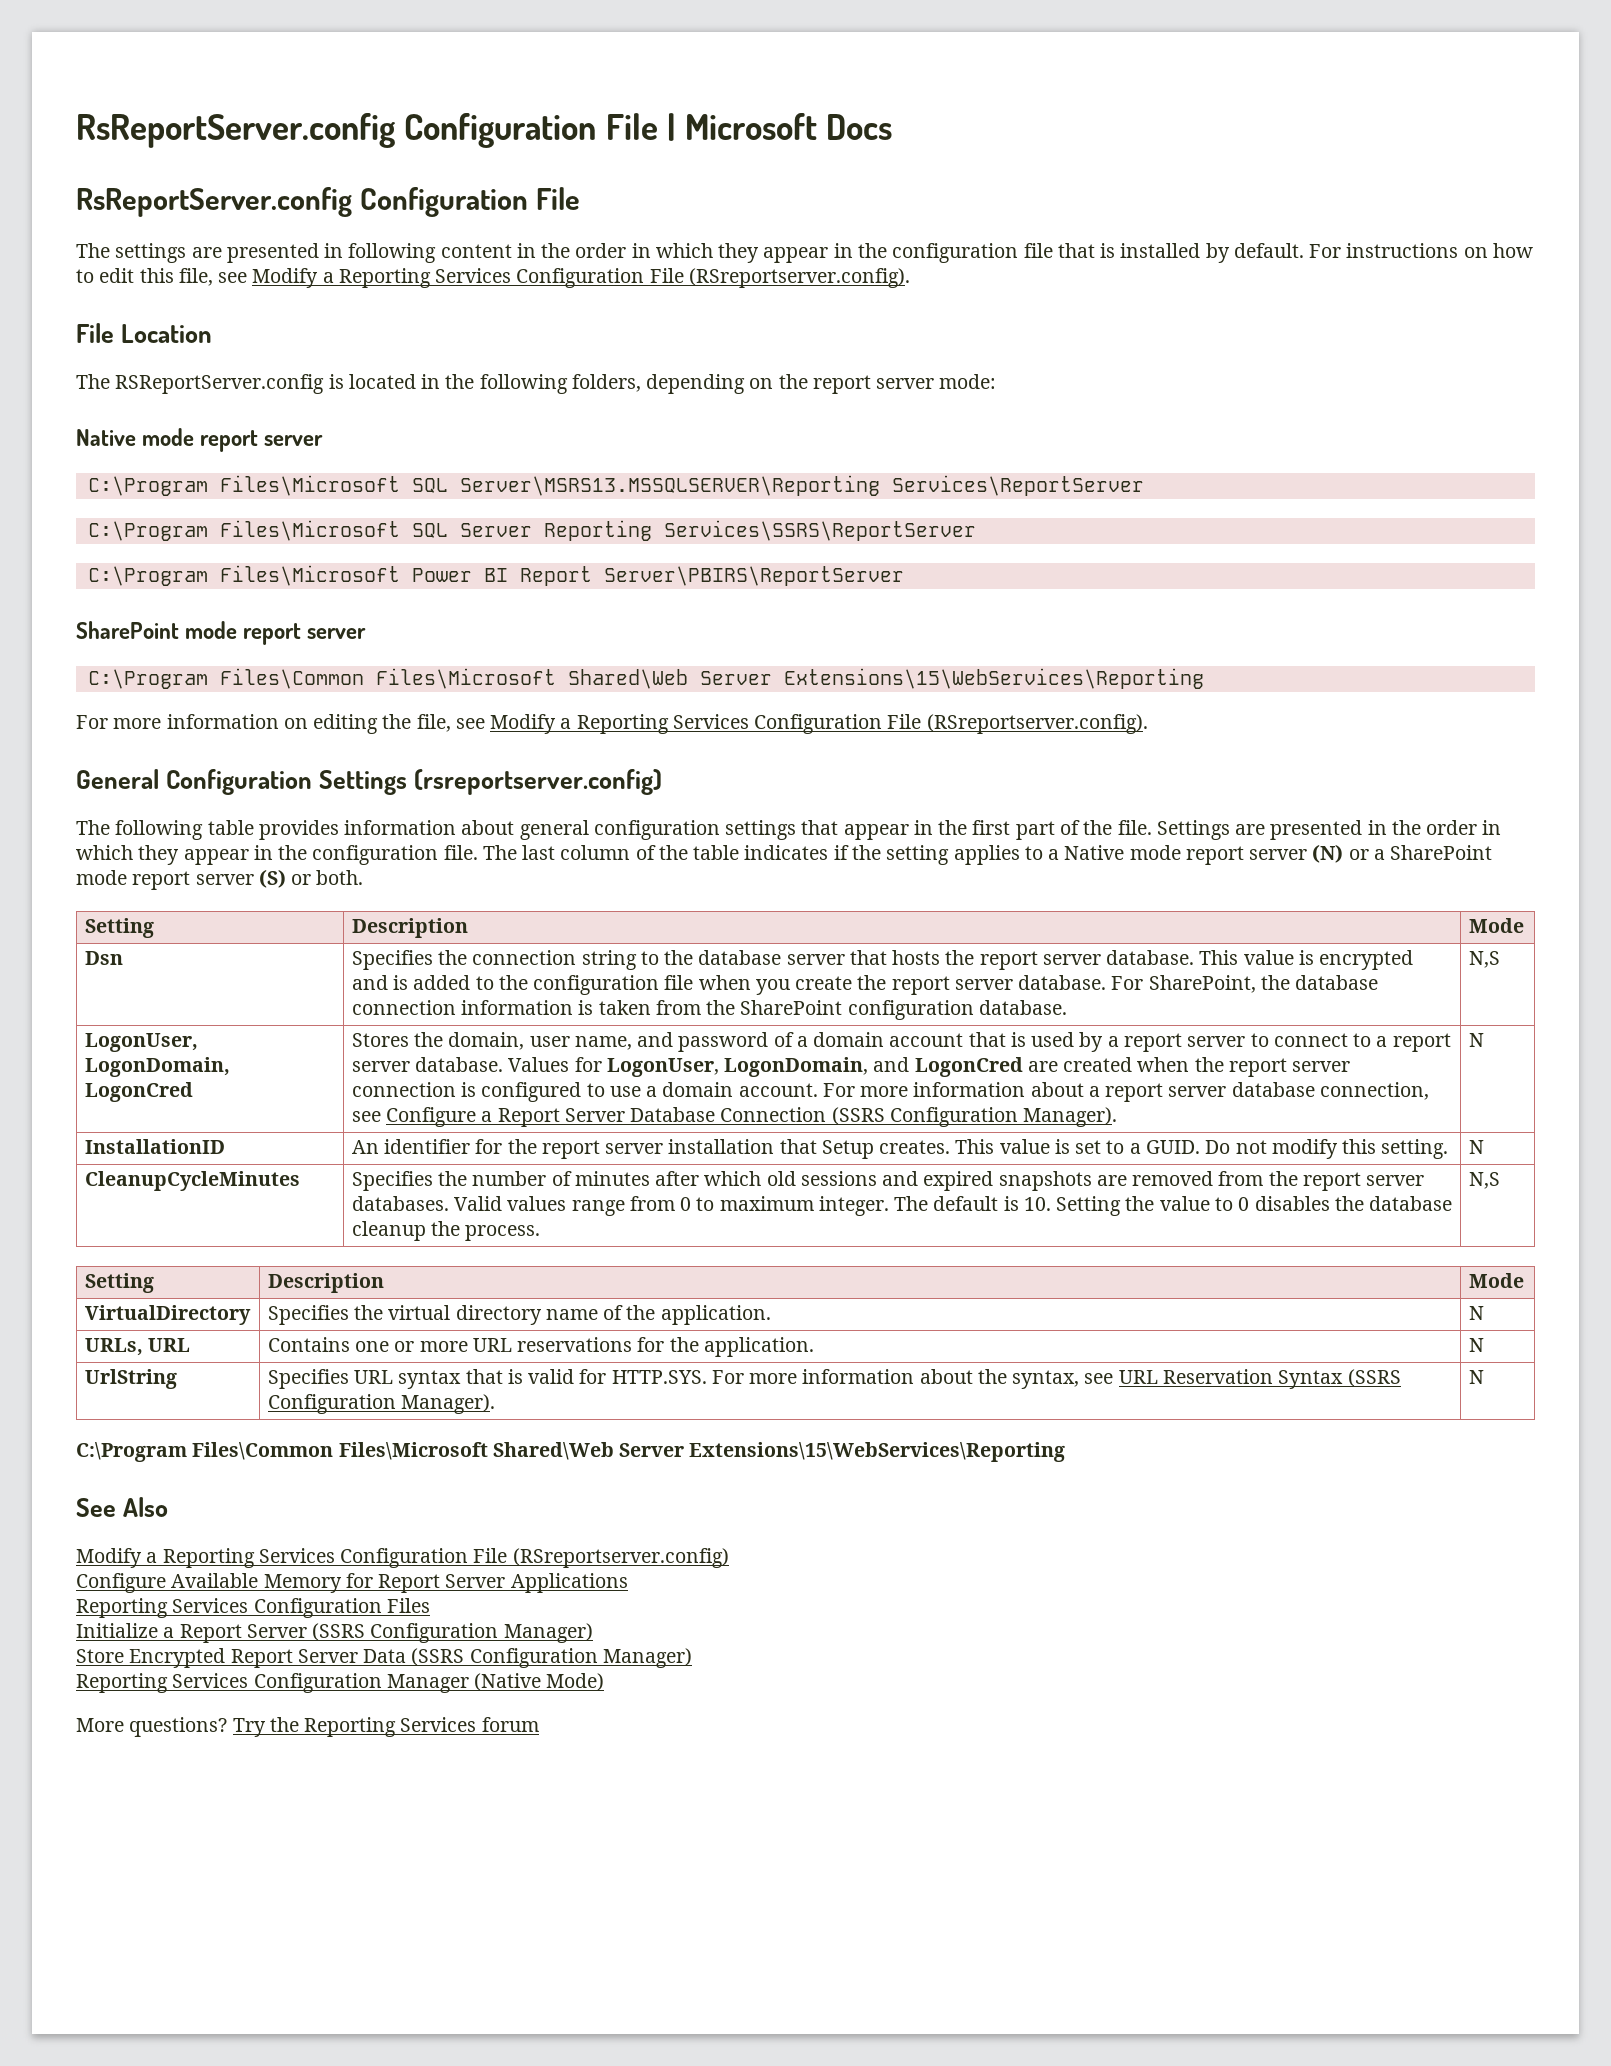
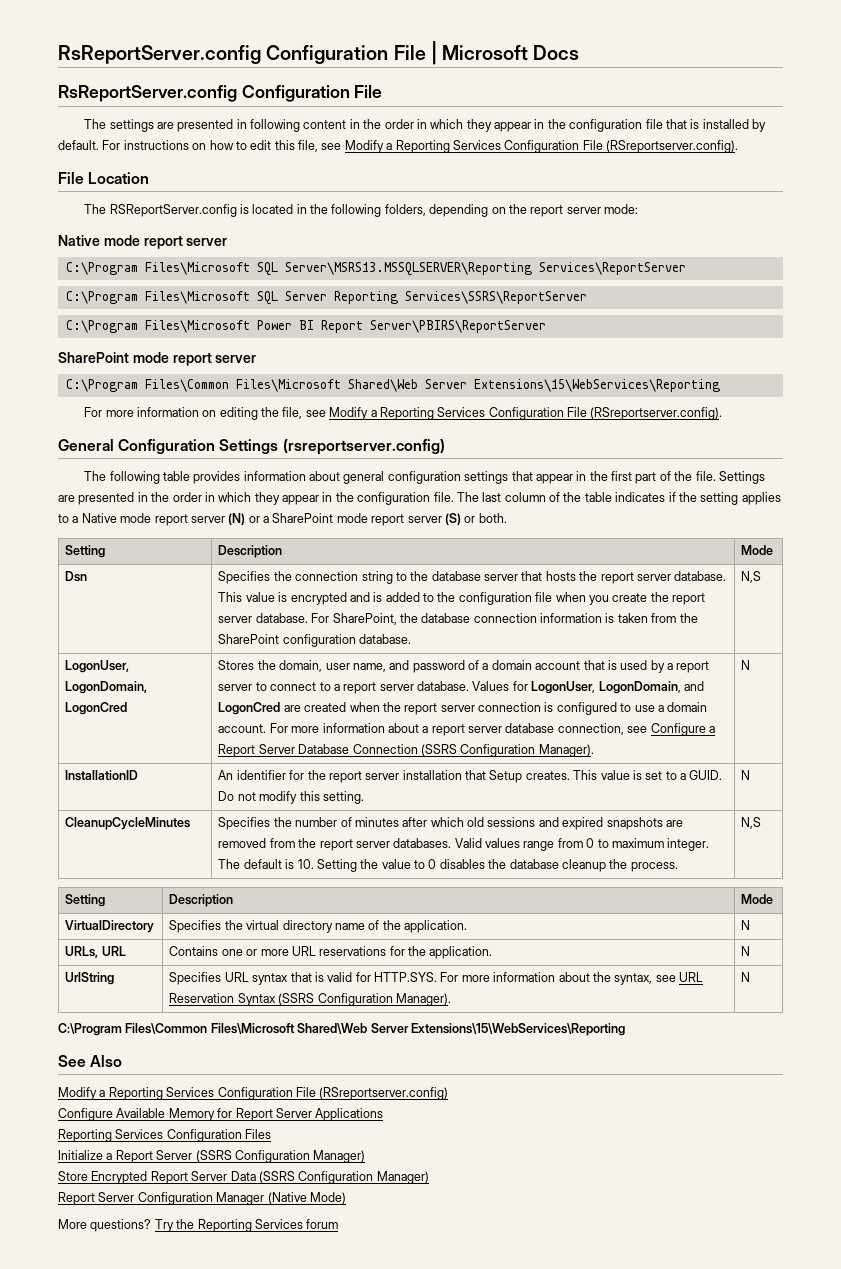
- Reporting Services Configuration Manager (Native Mode)
+ Report Server Configuration Manager (Native Mode)

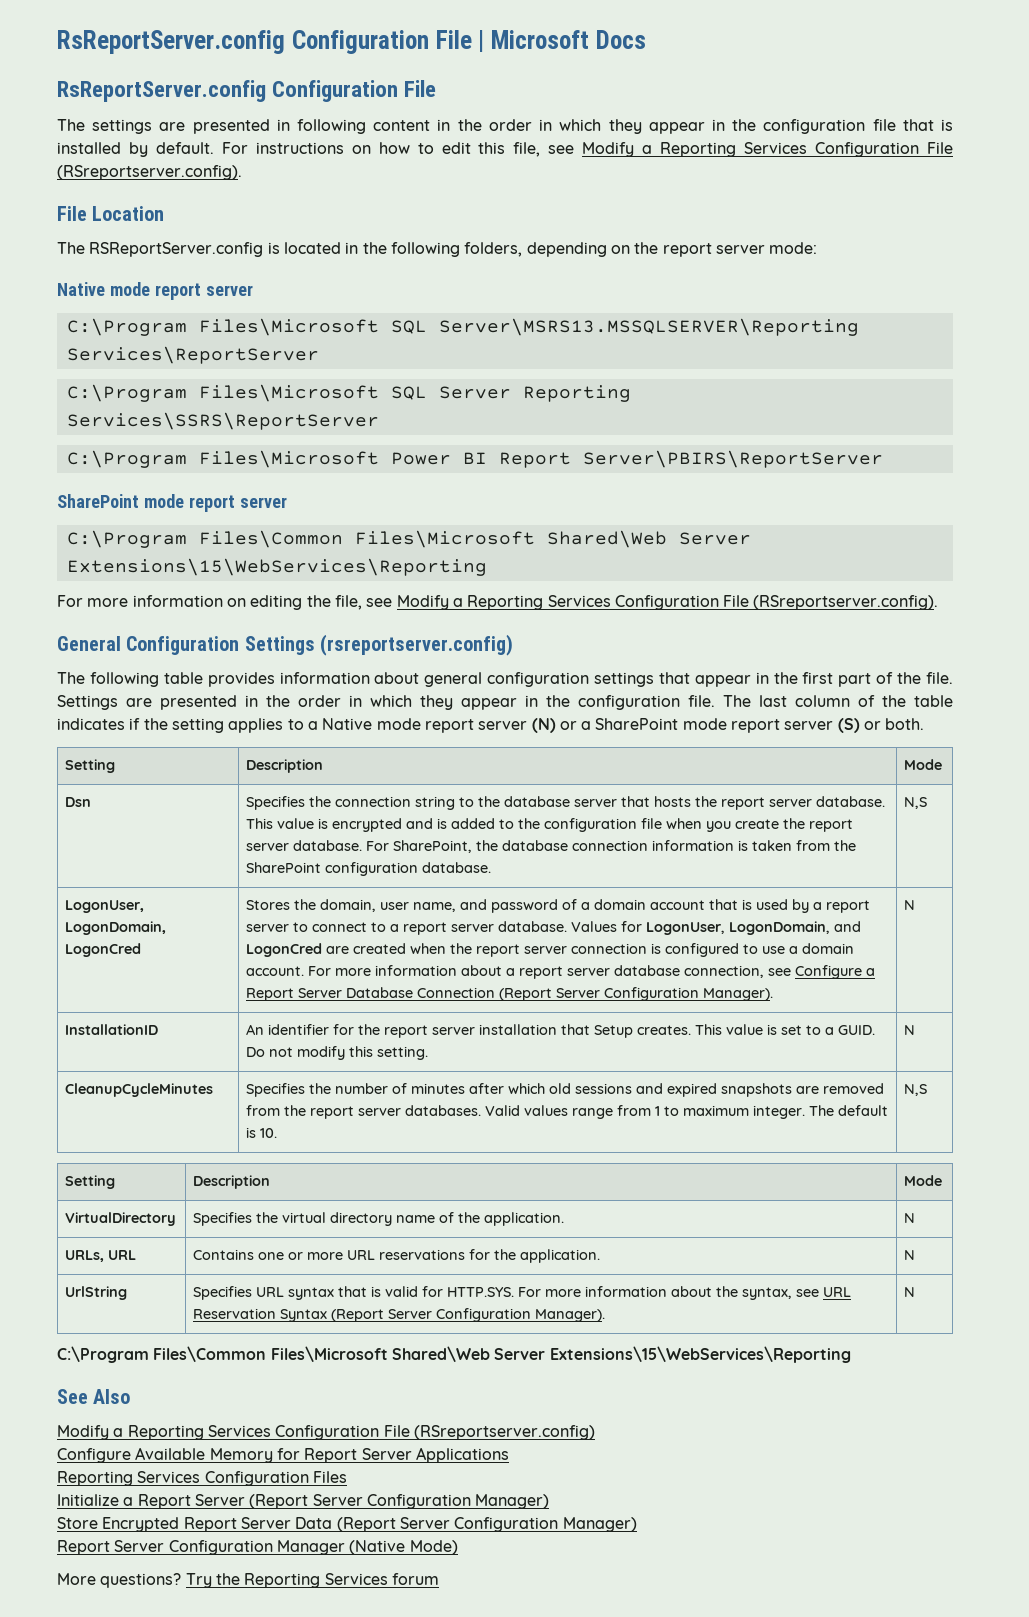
- For more information about a report server database connection, see Configure a Report Server Database Connection (SSRS Configuration Manager).
+ For more information about a report server database connection, see Configure a Report Server Database Connection (Report Server Configuration Manager).
- Valid values range from 0 to maximum integer.
+ Valid values range from 1 to maximum integer.
- The default is 10. Setting the value to 0 disables the database cleanup the process.
+ The default is 10.
- UrlString | Specifies URL syntax that is valid for HTTP.SYS. For more information about the syntax, see URL Reservation Syntax (SSRS Configuration Manager). | N
+ UrlString | Specifies URL syntax that is valid for HTTP.SYS. For more information about the syntax, see URL Reservation Syntax (Report Server Configuration Manager). | N
- Initialize a Report Server (SSRS Configuration Manager)
+ Initialize a Report Server (Report Server Configuration Manager)
- Store Encrypted Report Server Data (SSRS Configuration Manager)
+ Store Encrypted Report Server Data (Report Server Configuration Manager)

